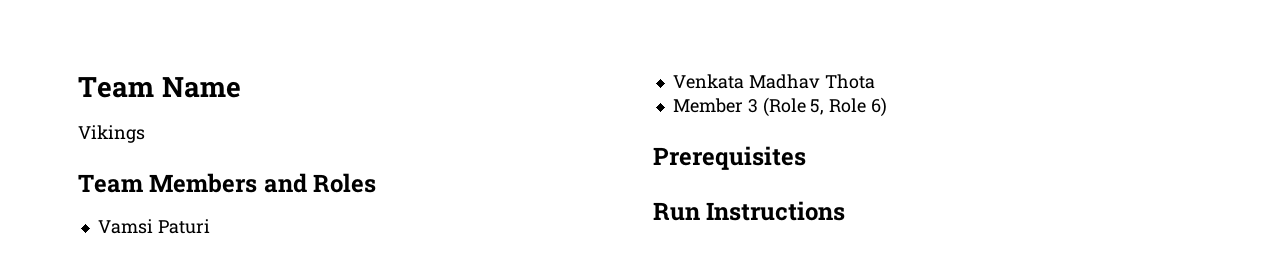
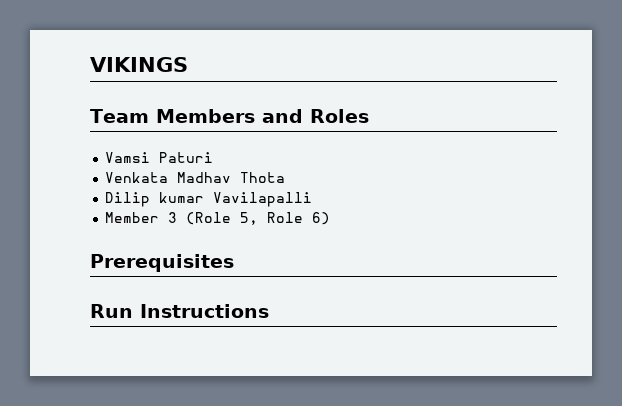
- Team Name
- Vikings
+ VIKINGS
+ Dilip kumar Vavilapalli

